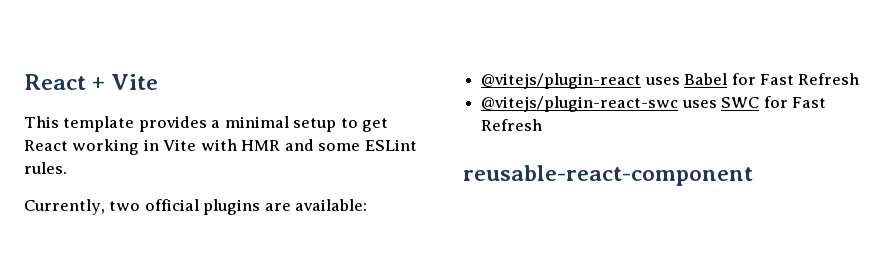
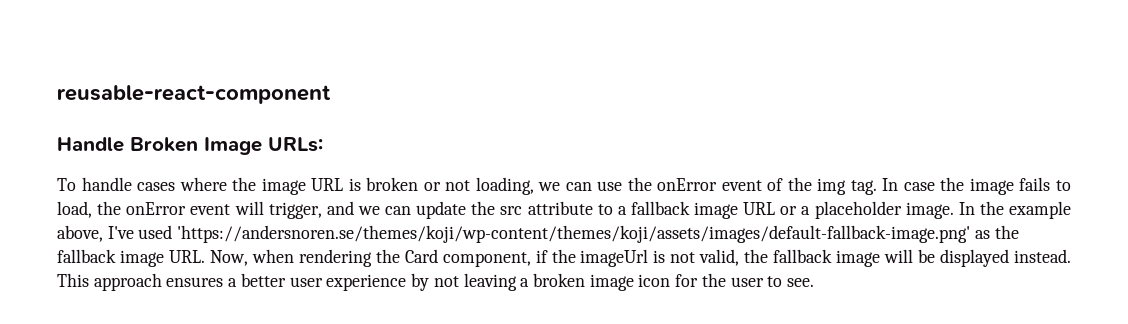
- React + Vite
- This template provides a minimal setup to get React working in Vite with HMR and some ESLint rules.
- Currently, two official plugins are available:
- @vitejs/plugin-react uses Babel for Fast Refresh
- @vitejs/plugin-react-swc uses SWC for Fast Refresh
  reusable-react-component
+ Handle Broken Image URLs:
+ To handle cases where the image URL is broken or not loading, we can use the onError event of the img tag. In case the image fails to load, the onError event will trigger, and we can update the src attribute to a fallback image URL or a placeholder image. In the example above, I've used 'https://andersnoren.se/themes/koji/wp-content/themes/koji/assets/images/default-fallback-image.png' as the fallback image URL. Now, when rendering the Card component, if the imageUrl is not valid, the fallback image will be displayed instead. This approach ensures a better user experience by not leaving a broken image icon for the user to see.

